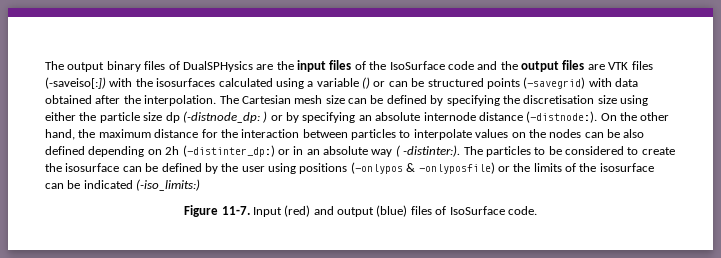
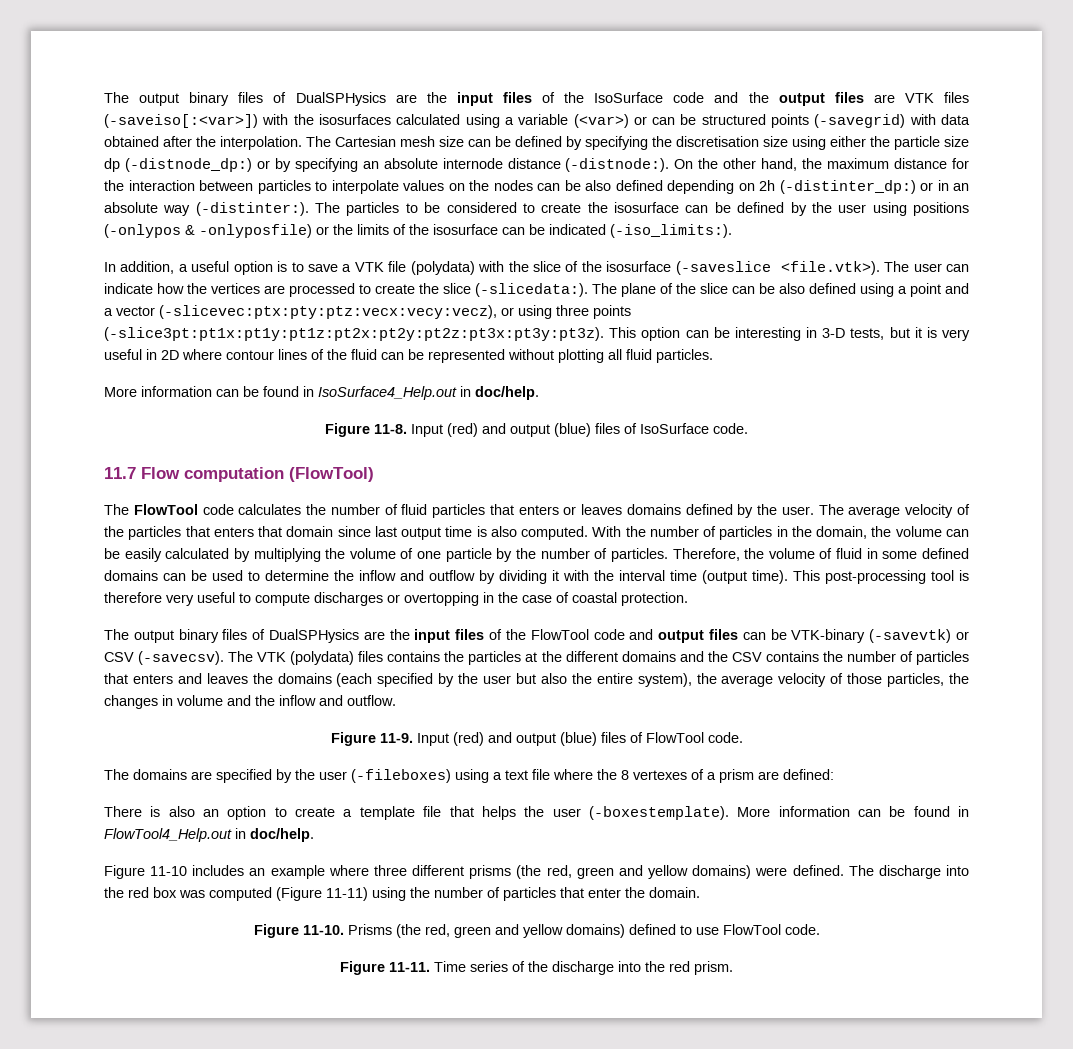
- The output binary files of DualSPHysics are the input files of the IsoSurface code and the output files are VTK files (-saveiso[:]) with the isosurfaces calculated using a variable () or can be structured points (-savegrid) with data obtained after the interpolation.
+ The output binary files of DualSPHysics are the input files of the IsoSurface code and the output files are VTK files (-saveiso[:<var>]) with the isosurfaces calculated using a variable (<var>) or can be structured points (-savegrid) with data obtained after the interpolation.
- The Cartesian mesh size can be defined by specifying the discretisation size using either the particle size dp (-distnode_dp: ) or by specifying an absolute internode distance (-distnode:).
+ The Cartesian mesh size can be defined by specifying the discretisation size using either the particle size dp (-distnode_dp:) or by specifying an absolute internode distance (-distnode:).
- On the other hand, the maximum distance for the interaction between particles to interpolate values on the nodes can be also defined depending on 2h (-distinter_dp:) or in an absolute way ( -distinter:).
+ On the other hand, the maximum distance for the interaction between particles to interpolate values on the nodes can be also defined depending on 2h (-distinter_dp:) or in an absolute way (-distinter:).
- The particles to be considered to create the isosurface can be defined by the user using positions (-onlypos & -onlyposfile) or the limits of the isosurface can be indicated (-iso_limits:)
- Figure 11-7.
+ The particles to be considered to create the isosurface can be defined by the user using positions (-onlypos & -onlyposfile) or the limits of the isosurface can be indicated (-iso_limits:).
+ In addition, a useful option is to save a VTK file (polydata) with the slice of the isosurface (-saveslice <file.vtk>). The user can indicate how the vertices are processed to create the slice (-slicedata:). The plane of the slice can be also defined using a point and a vector (-slicevec:ptx:pty:ptz:vecx:vecy:vecz), or using three points (-slice3pt:pt1x:pt1y:pt1z:pt2x:pt2y:pt2z:pt3x:pt3y:pt3z). This option can be interesting in 3-D tests, but it is very useful in 2D where contour lines of the fluid can be represented without plotting all fluid particles.
+ More information can be found in IsoSurface4_Help.out in doc/help.
+ Figure 11-8.
+ 11.7 Flow computation (FlowTool)
+ The FlowTool code calculates the number of fluid particles that enters or leaves domains defined by the user. The average velocity of the particles that enters that domain since last output time is also computed. With the number of particles in the domain, the volume can be easily calculated by multiplying the volume of one particle by the number of particles. Therefore, the volume of fluid in some defined domains can be used to determine the inflow and outflow by dividing it with the interval time (output time). This post-processing tool is therefore very useful to compute discharges or overtopping in the case of coastal protection.
+ The output binary files of DualSPHysics are the input files of the FlowTool code and output files can be VTK-binary (-savevtk) or CSV (-savecsv). The VTK (polydata) files contains the particles at the different domains and the CSV contains the number of particles that enters and leaves the domains (each specified by the user but also the entire system), the average velocity of those particles, the changes in volume and the inflow and outflow.
+ Figure 11-9. Input (red) and output (blue) files of FlowTool code.
+ The domains are specified by the user (-fileboxes) using a text file where the 8 vertexes of a prism are defined:
+ There is also an option to create a template file that helps the user (-boxestemplate). More information can be found in FlowTool4_Help.out in doc/help.
+ Figure 11-10 includes an example where three different prisms (the red, green and yellow domains) were defined. The discharge into the red box was computed (Figure 11-11) using the number of particles that enter the domain.
+ Figure 11-10. Prisms (the red, green and yellow domains) defined to use FlowTool code.
+ Figure 11-11. Time series of the discharge into the red prism.

